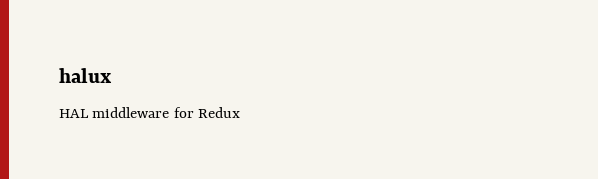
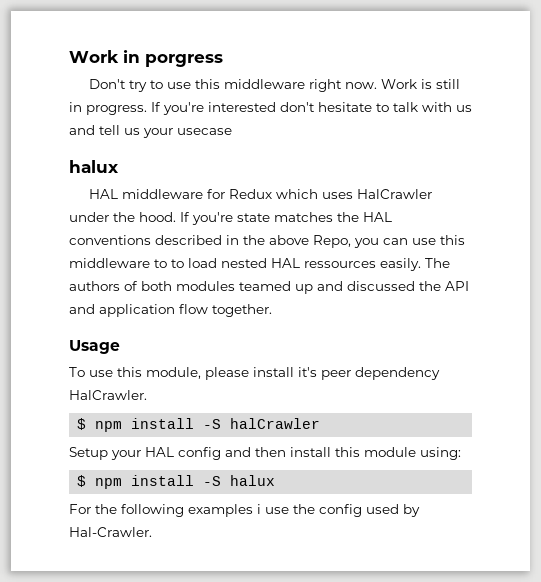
+ Work in porgress
+ Don't try to use this middleware right now. Work is still in progress. If you're interested don't hesitate to talk with us and tell us your usecase
- HAL middleware for Redux
+ HAL middleware for Redux which uses HalCrawler under the hood. If you're state matches the HAL conventions described in the above Repo, you can use this middleware to to load nested HAL ressources easily. The authors of both modules teamed up and discussed the API and application flow together.
+ Usage
+ To use this module, please install it's peer dependency HalCrawler.
+ $ npm install -S halCrawler
+ Setup your HAL config and then install this module using:
+ $ npm install -S halux
+ For the following examples i use the config used by Hal-Crawler.

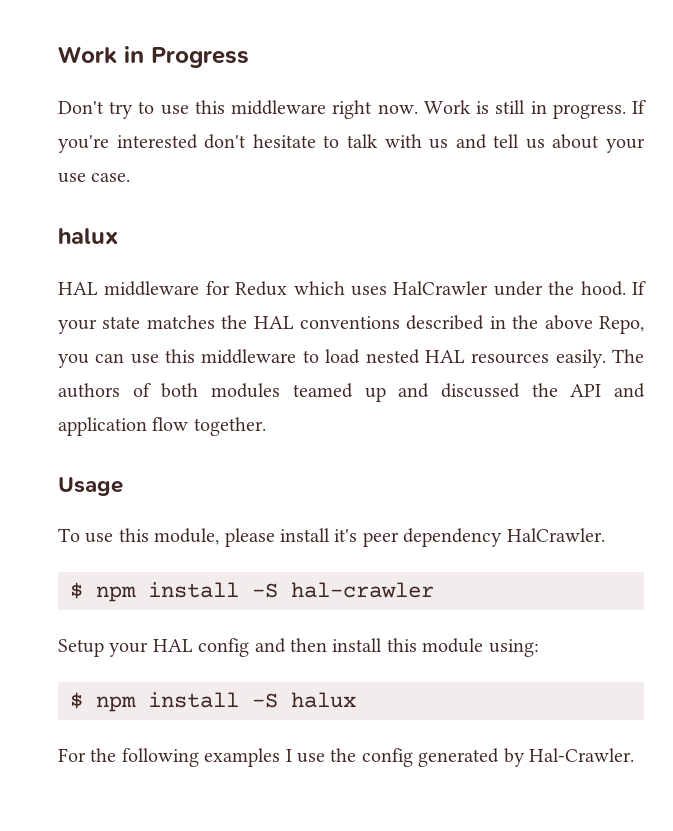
- Work in porgress
+ Work in Progress
- If you're interested don't hesitate to talk with us and tell us your usecase
+ If you're interested don't hesitate to talk with us and tell us about your use case.
- If you're state matches the HAL conventions described in the above Repo, you can use this middleware to to load nested HAL ressources easily.
+ If your state matches the HAL conventions described in the above Repo, you can use this middleware to load nested HAL resources easily.
- $ npm install -S halCrawler
+ $ npm install -S hal-crawler
- For the following examples i use the config used by Hal-Crawler.
+ For the following examples I use the config generated by Hal-Crawler.

